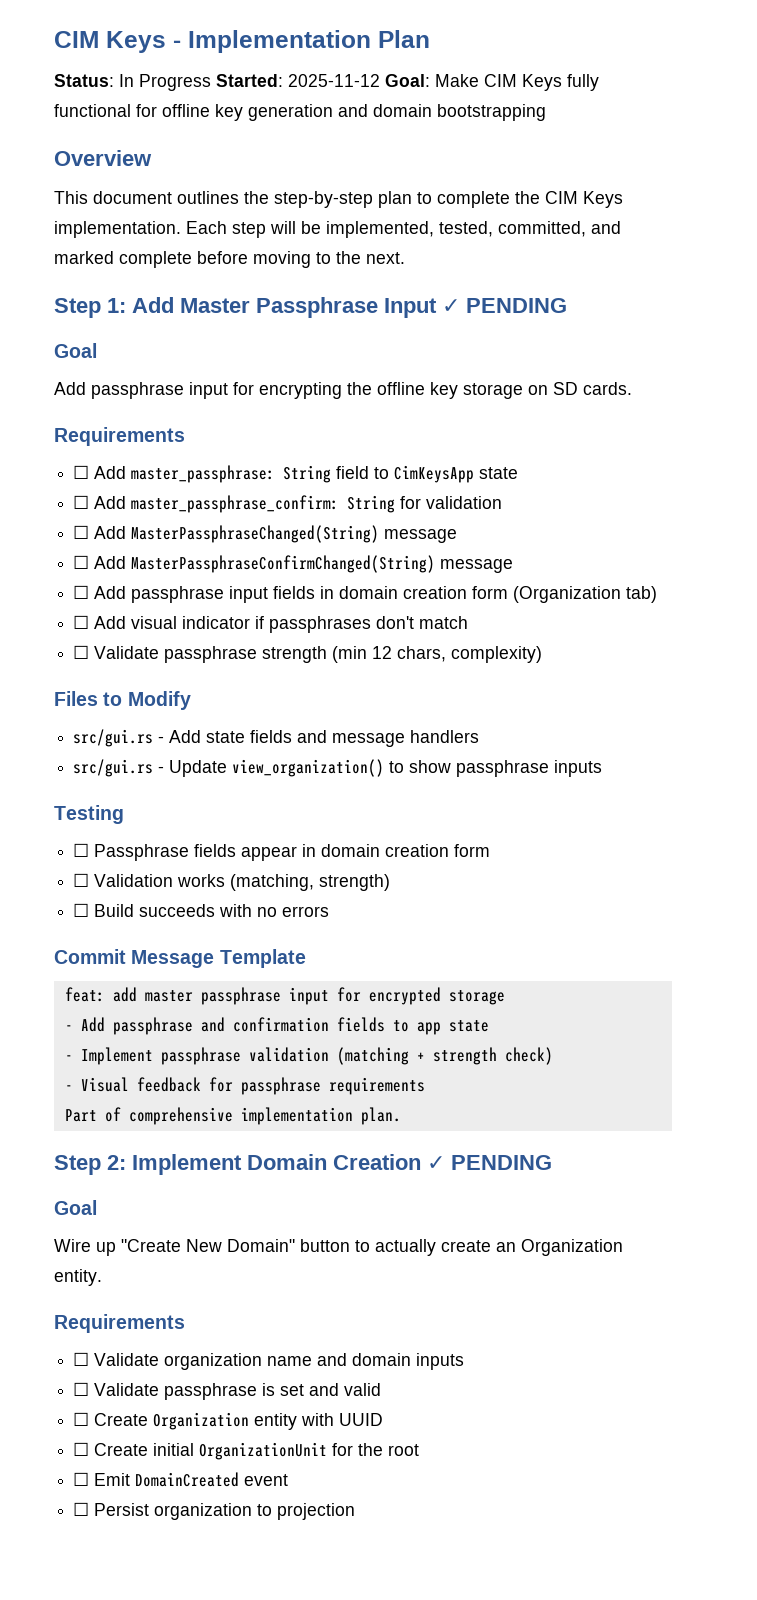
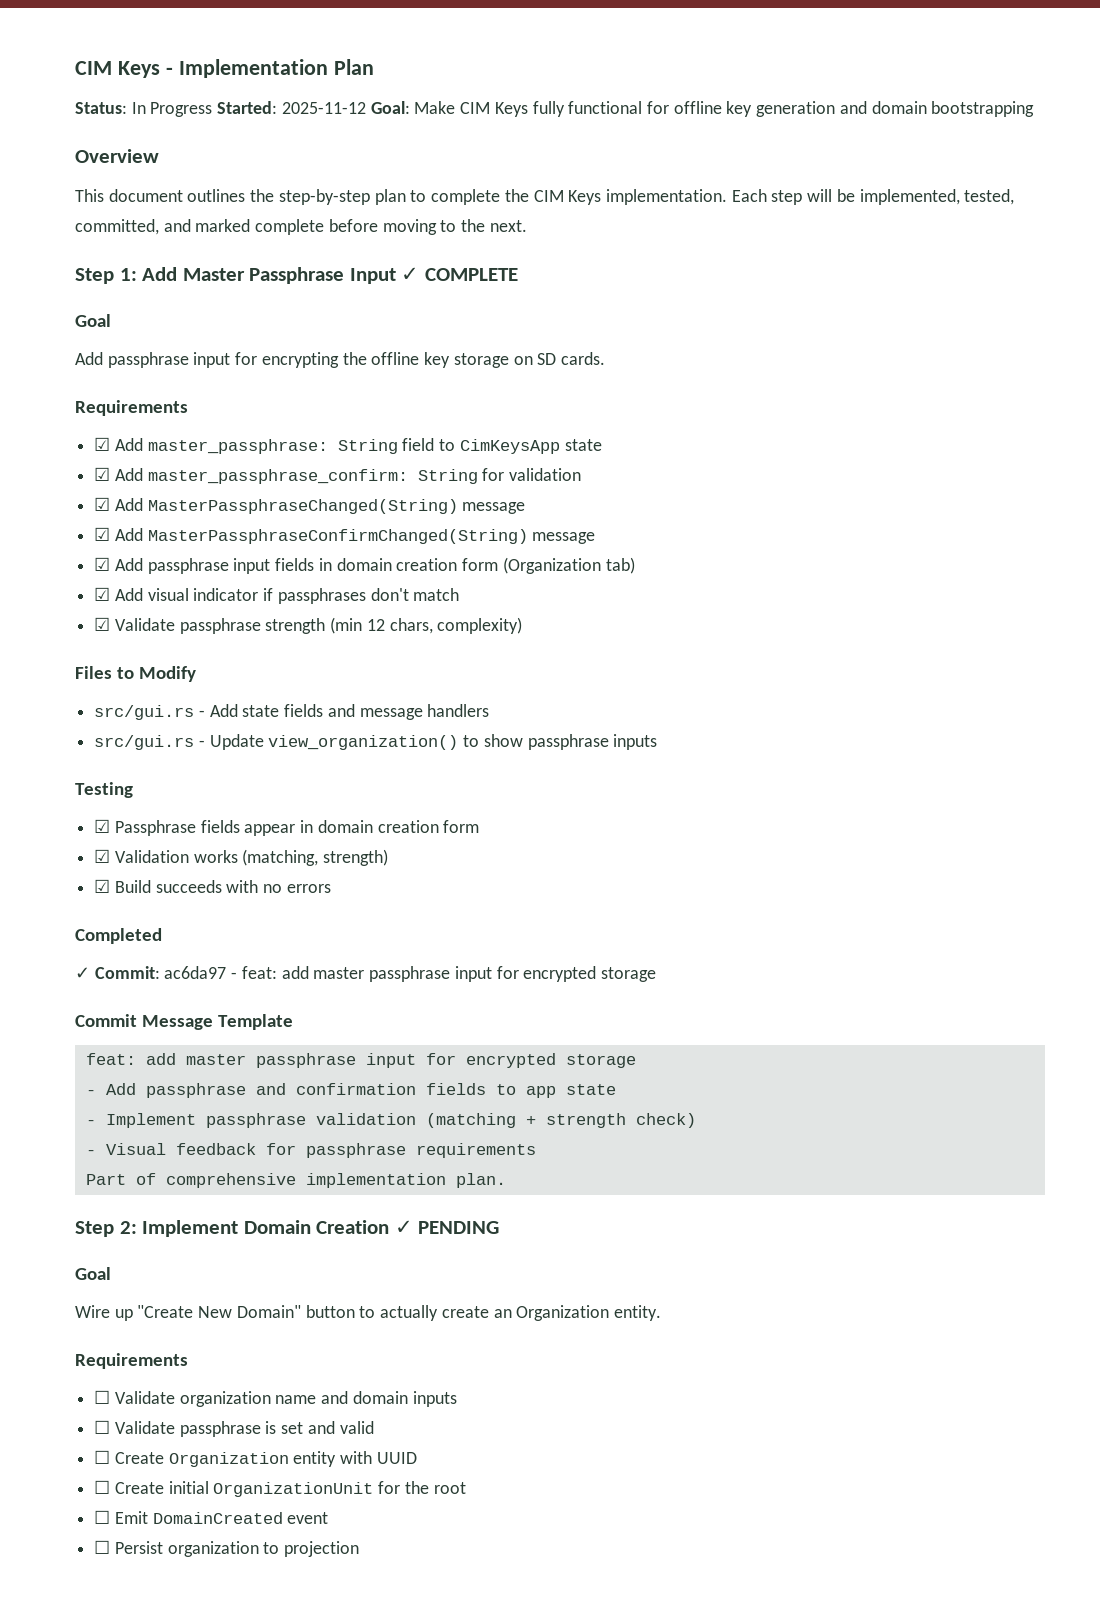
- Step 1: Add Master Passphrase Input ✓ PENDING
+ Step 1: Add Master Passphrase Input ✓ COMPLETE
- ☐ Add master_passphrase: String field to CimKeysApp state
+ ☑ Add master_passphrase: String field to CimKeysApp state
- ☐ Add master_passphrase_confirm: String for validation
+ ☑ Add master_passphrase_confirm: String for validation
- ☐ Add MasterPassphraseChanged(String) message
+ ☑ Add MasterPassphraseChanged(String) message
- ☐ Add MasterPassphraseConfirmChanged(String) message
+ ☑ Add MasterPassphraseConfirmChanged(String) message
- ☐ Add passphrase input fields in domain creation form (Organization tab)
+ ☑ Add passphrase input fields in domain creation form (Organization tab)
- ☐ Add visual indicator if passphrases don't match
+ ☑ Add visual indicator if passphrases don't match
- ☐ Validate passphrase strength (min 12 chars, complexity)
+ ☑ Validate passphrase strength (min 12 chars, complexity)
- ☐ Passphrase fields appear in domain creation form
+ ☑ Passphrase fields appear in domain creation form
- ☐ Validation works (matching, strength)
+ ☑ Validation works (matching, strength)
- ☐ Build succeeds with no errors
+ ☑ Build succeeds with no errors
+ Completed
+ ✓ Commit: ac6da97 - feat: add master passphrase input for encrypted storage

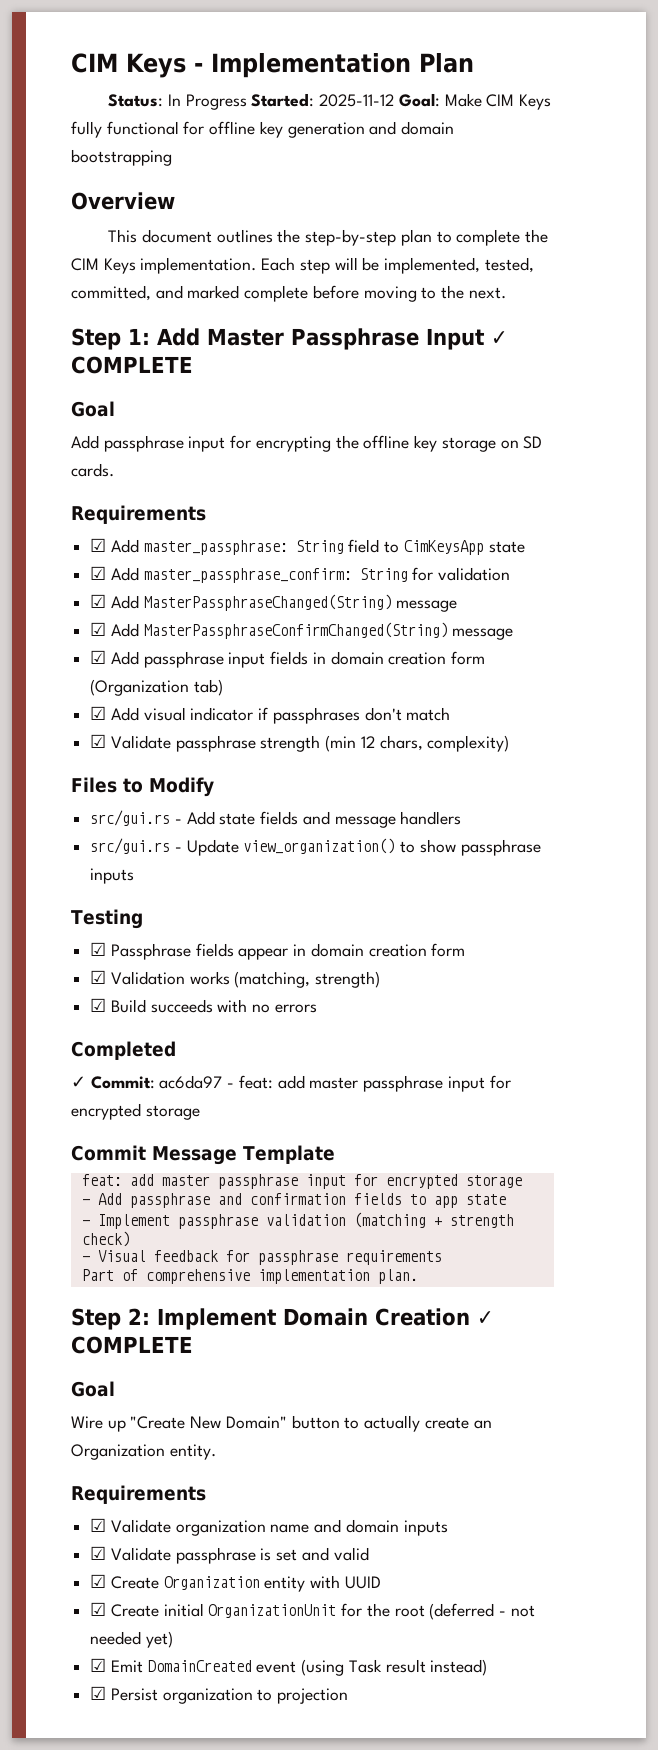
- Step 2: Implement Domain Creation ✓ PENDING
+ Step 2: Implement Domain Creation ✓ COMPLETE
- ☐ Validate organization name and domain inputs
+ ☑ Validate organization name and domain inputs
- ☐ Validate passphrase is set and valid
+ ☑ Validate passphrase is set and valid
- ☐ Create Organization entity with UUID
+ ☑ Create Organization entity with UUID
- ☐ Create initial OrganizationUnit for the root
- ☐ Emit DomainCreated event
- ☐ Persist organization to projection
+ ☑ Create initial OrganizationUnit for the root (deferred - not needed yet)
+ ☑ Emit DomainCreated event (using Task result instead)
+ ☑ Persist organization to projection

